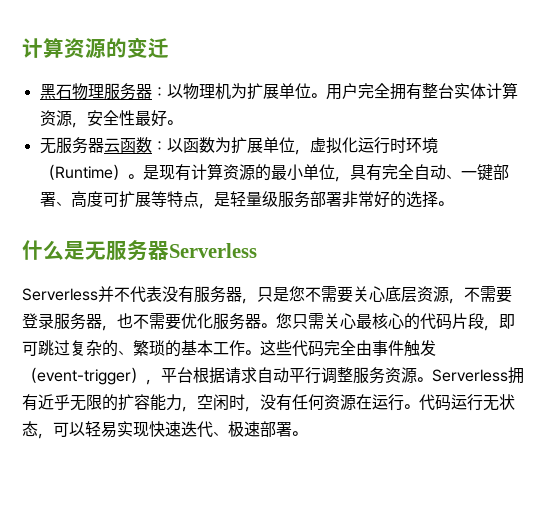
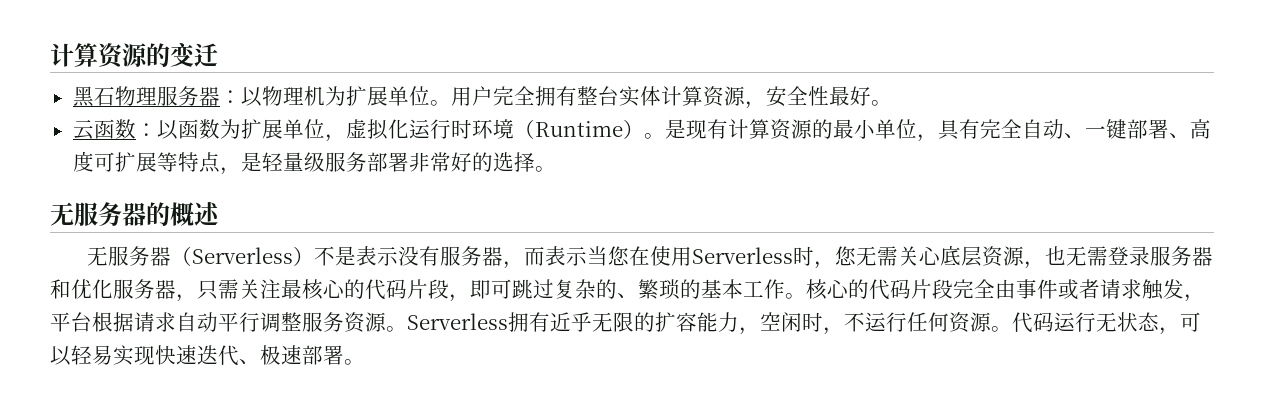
- 无服务器云函数：以函数为扩展单位，虚拟化运行时环境（Runtime）。
+ 云函数：以函数为扩展单位，虚拟化运行时环境（Runtime）。
- 什么是无服务器Serverless
- Serverless并不代表没有服务器，只是您不需要关心底层资源，不需要登录服务器，也不需要优化服务器。您只需关心最核心的代码片段，即可跳过复杂的、繁琐的基本工作。
+ 无服务器的概述
+ 无服务器（Serverless）不是表示没有服务器，而表示当您在使用Serverless时，您无需关心底层资源，也无需登录服务器和优化服务器，只需关注最核心的代码片段，即可跳过复杂的、繁琐的基本工作。
- 这些代码完全由事件触发（event-trigger），平台根据请求自动平行调整服务资源。
+ 核心的代码片段完全由事件或者请求触发，平台根据请求自动平行调整服务资源。
- Serverless拥有近乎无限的扩容能力，空闲时，没有任何资源在运行。
+ Serverless拥有近乎无限的扩容能力，空闲时，不运行任何资源。

